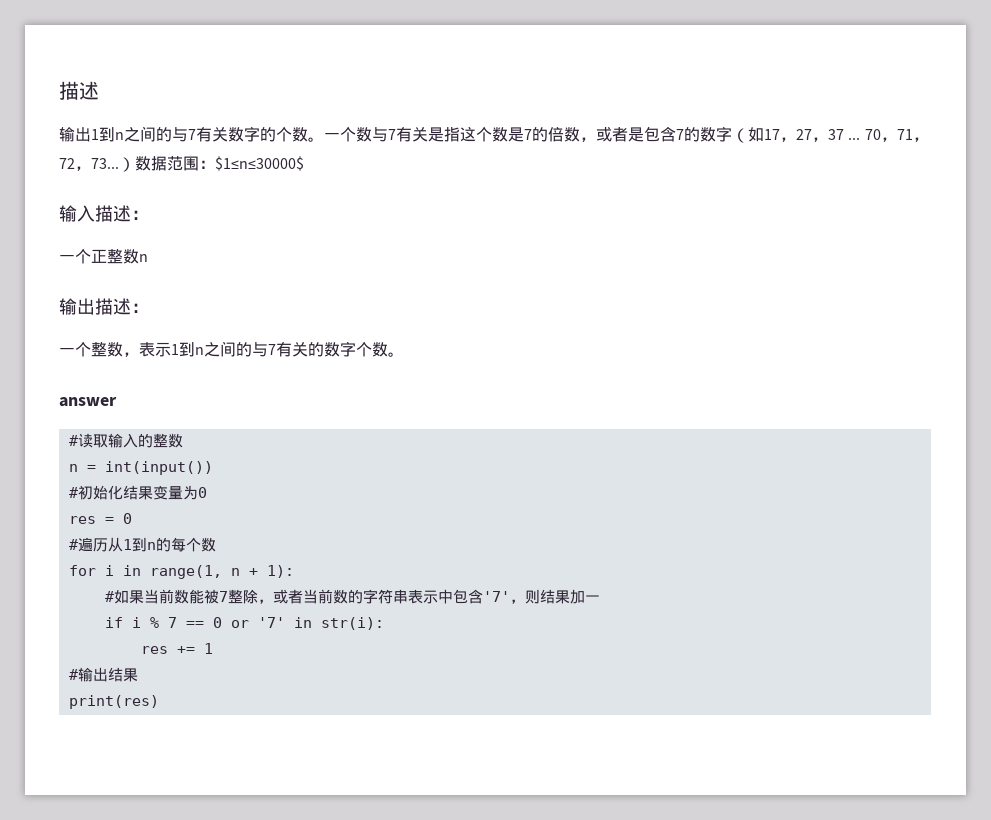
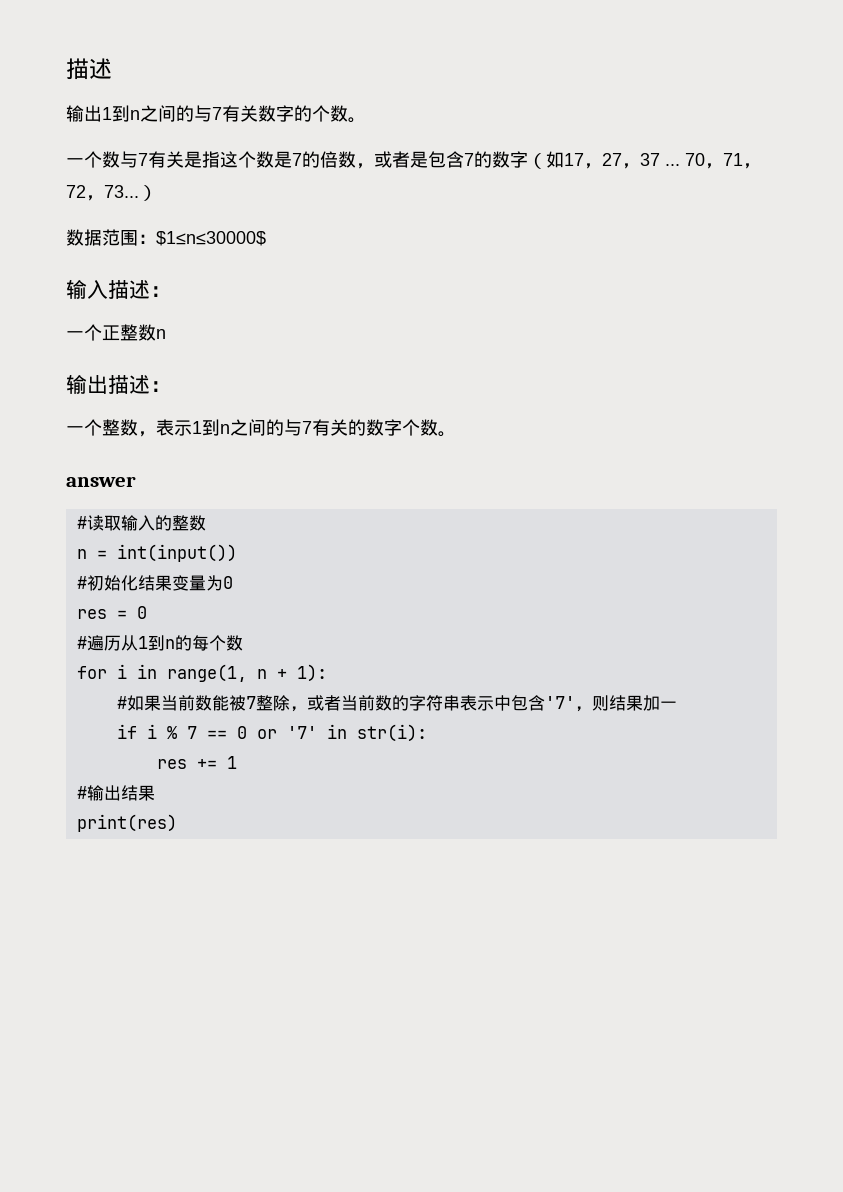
- 输出1到n之间的与7有关数字的个数。一个数与7有关是指这个数是7的倍数，或者是包含7的数字（如17，27，37 ...
+ 输出1到n之间的与7有关数字的个数。
+ 一个数与7有关是指这个数是7的倍数，或者是包含7的数字（如17，27，37 ...
- 70，71，72，73...）数据范围：$1≤n≤30000$
+ 70，71，72，73...）
+ 数据范围：$1≤n≤30000$

